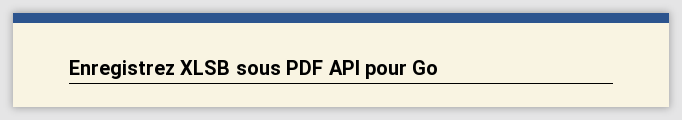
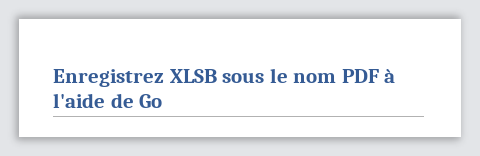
- Enregistrez XLSB sous PDF API pour Go
+ Enregistrez XLSB sous le nom PDF à l'aide de Go

